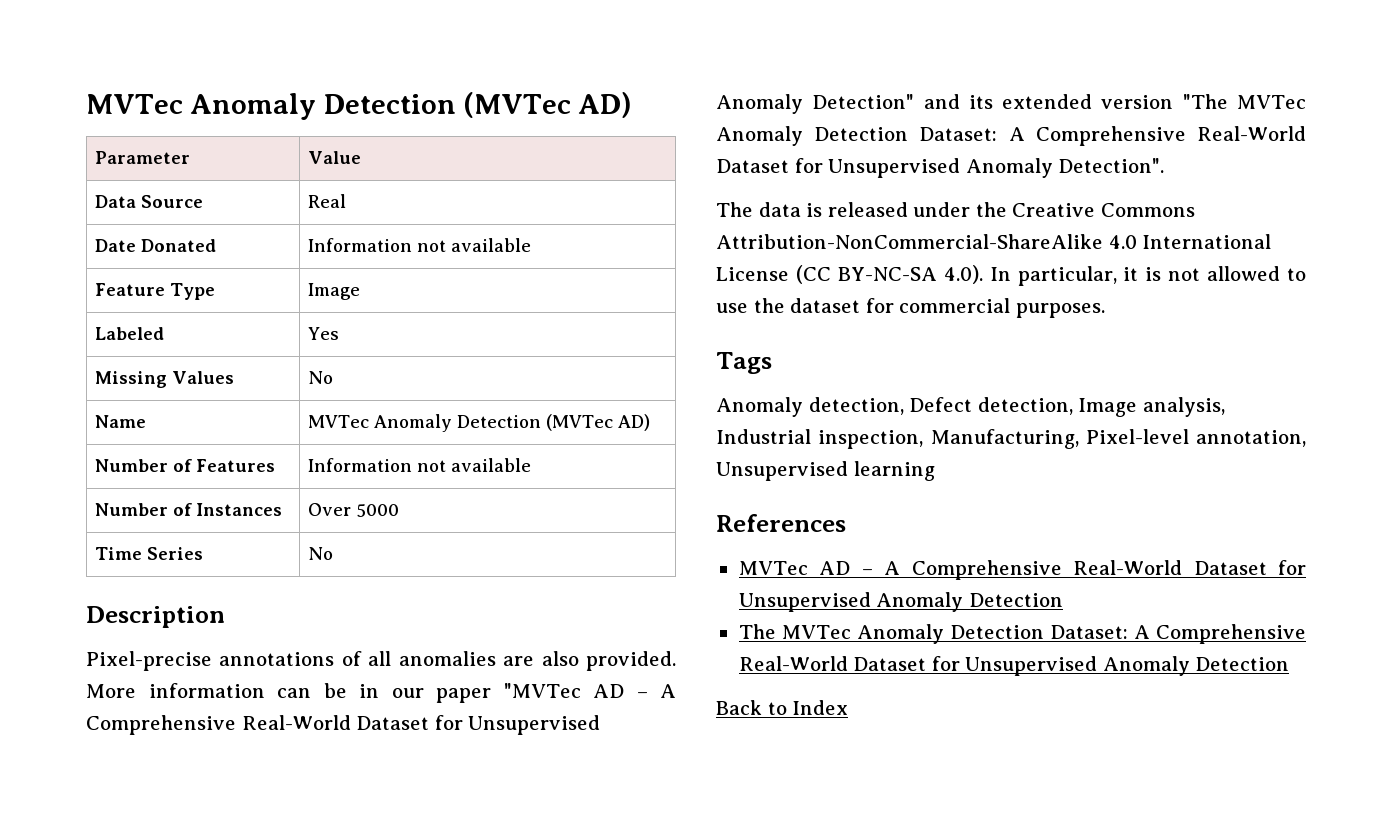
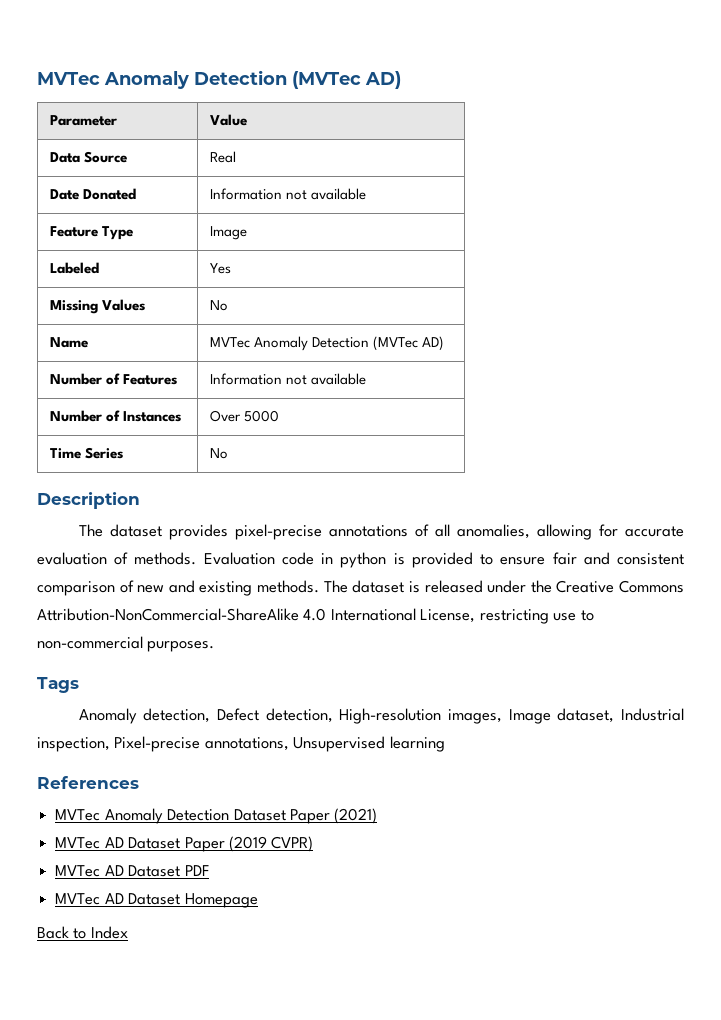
- Pixel-precise annotations of all anomalies are also provided. More information can be in our paper "MVTec AD – A Comprehensive Real-World Dataset for Unsupervised Anomaly Detection" and its extended version "The MVTec Anomaly Detection Dataset: A Comprehensive Real-World Dataset for Unsupervised Anomaly Detection".
- The data is released under the Creative Commons Attribution-NonCommercial-ShareAlike 4.0 International License (CC BY-NC-SA 4.0). In particular, it is not allowed to use the dataset for commercial purposes.
+ The dataset provides pixel-precise annotations of all anomalies, allowing for accurate evaluation of methods. Evaluation code in python is provided to ensure fair and consistent comparison of new and existing methods. The dataset is released under the Creative Commons Attribution-NonCommercial-ShareAlike 4.0 International License, restricting use to non-commercial purposes.
- Anomaly detection, Defect detection, Image analysis, Industrial inspection, Manufacturing, Pixel-level annotation, Unsupervised learning
+ Anomaly detection, Defect detection, High-resolution images, Image dataset, Industrial inspection, Pixel-precise annotations, Unsupervised learning
  References
- MVTec AD – A Comprehensive Real-World Dataset for Unsupervised Anomaly Detection
- The MVTec Anomaly Detection Dataset: A Comprehensive Real-World Dataset for Unsupervised Anomaly Detection
+ MVTec Anomaly Detection Dataset Paper (2021)
+ MVTec AD Dataset Paper (2019 CVPR)
+ MVTec AD Dataset PDF
+ MVTec AD Dataset Homepage

